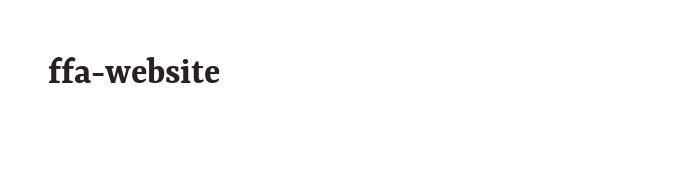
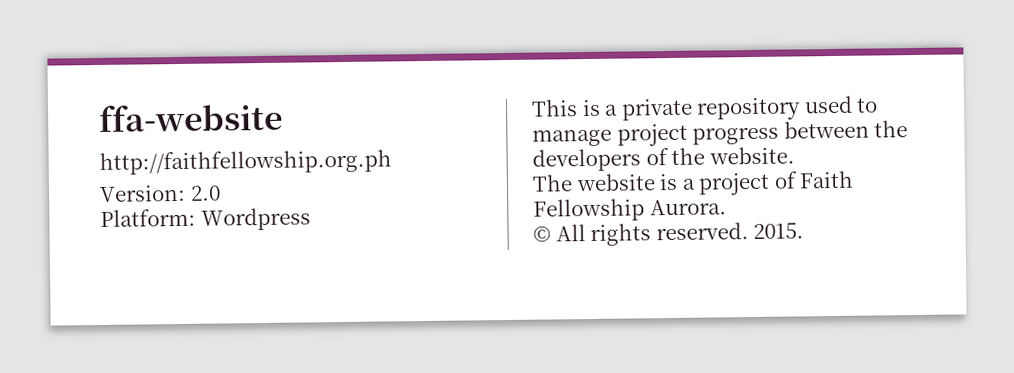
+ http://faithfellowship.org.ph
+ Version: 2.0
+ Platform: Wordpress
+ This is a private repository used to manage project progress between the developers of the website.
+ The website is a project of Faith Fellowship Aurora.
+ © All rights reserved. 2015.

